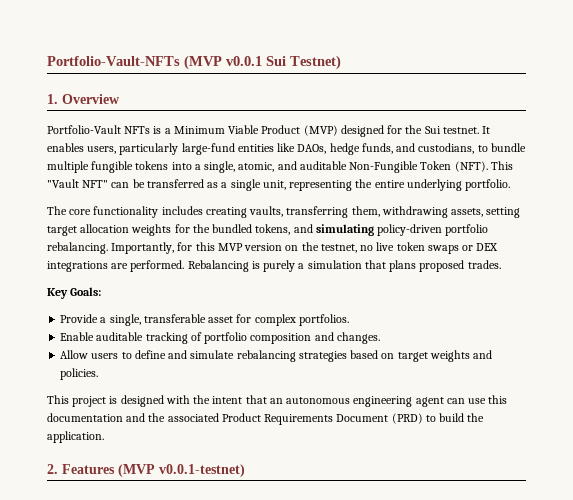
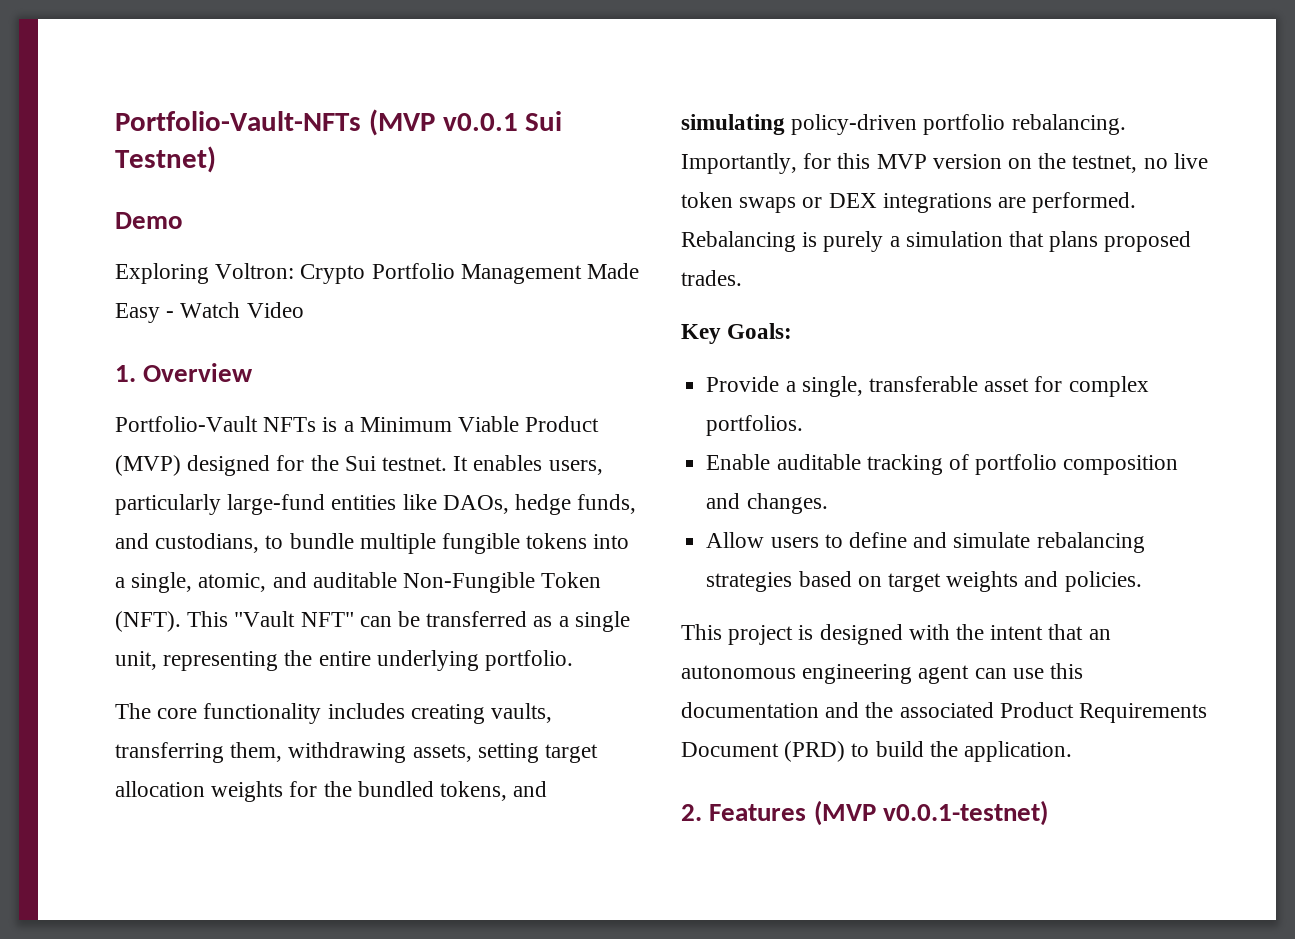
+ Demo
+ Exploring Voltron: Crypto Portfolio Management Made Easy - Watch Video

